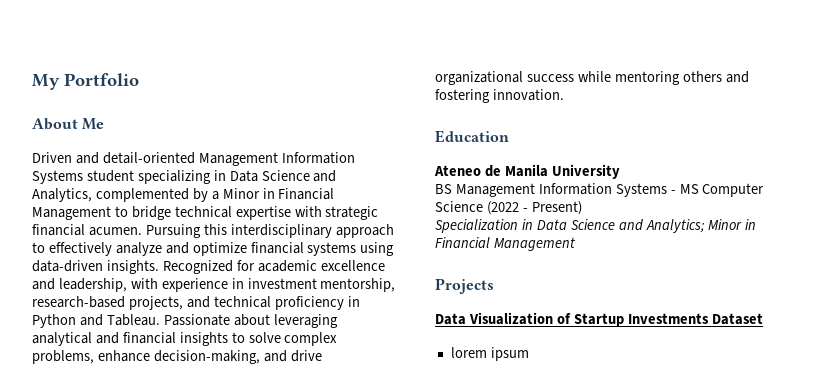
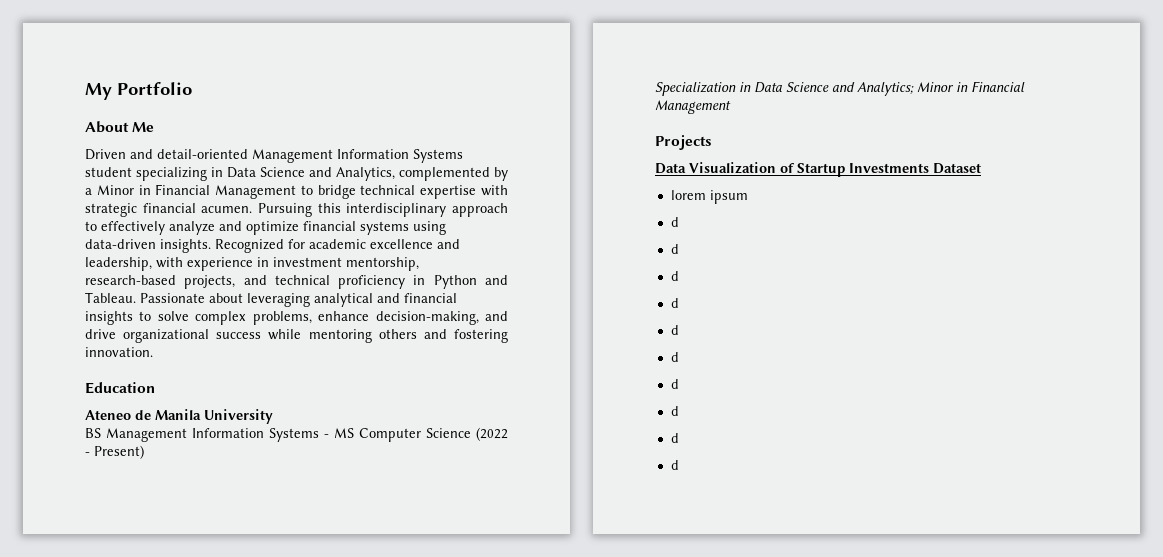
  lorem ipsum
+ d
+ d
+ d
+ d
+ d
+ d
+ d
+ d
+ d
+ d

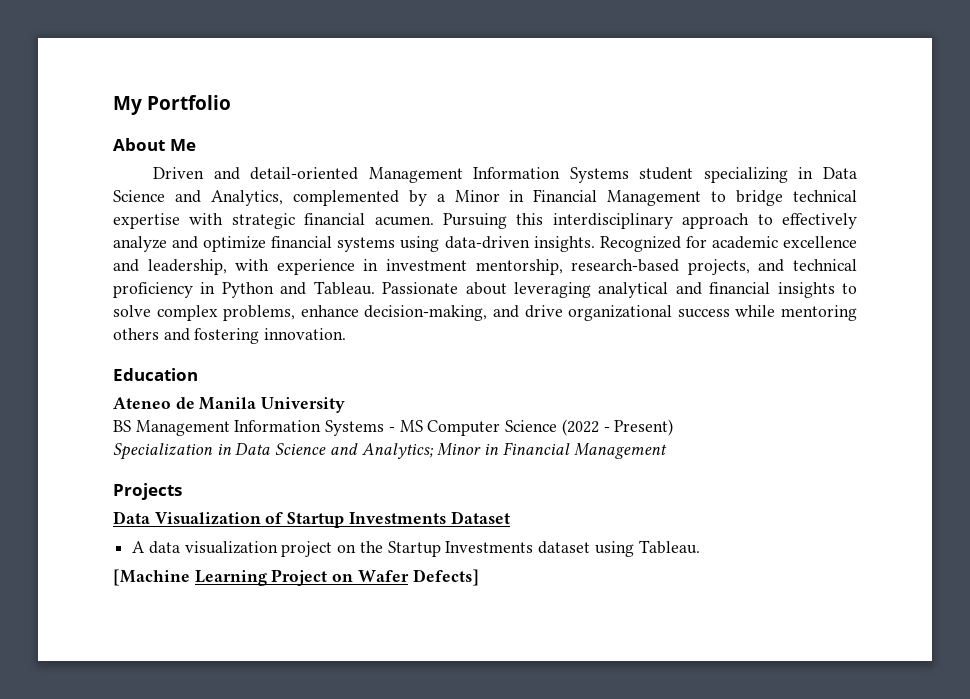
- lorem ipsum
- d
- d
- d
- d
- d
- d
- d
- d
- d
- d
+ A data visualization project on the Startup Investments dataset using Tableau.
+ [Machine Learning Project on Wafer Defects]

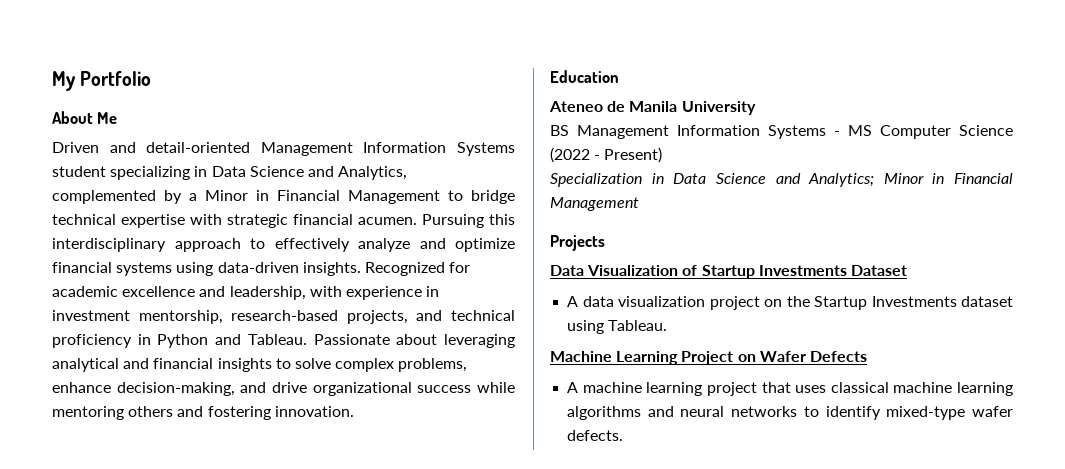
- [Machine Learning Project on Wafer Defects]
+ Machine Learning Project on Wafer Defects
+ A machine learning project that uses classical machine learning algorithms and neural networks to identify mixed-type wafer defects.

